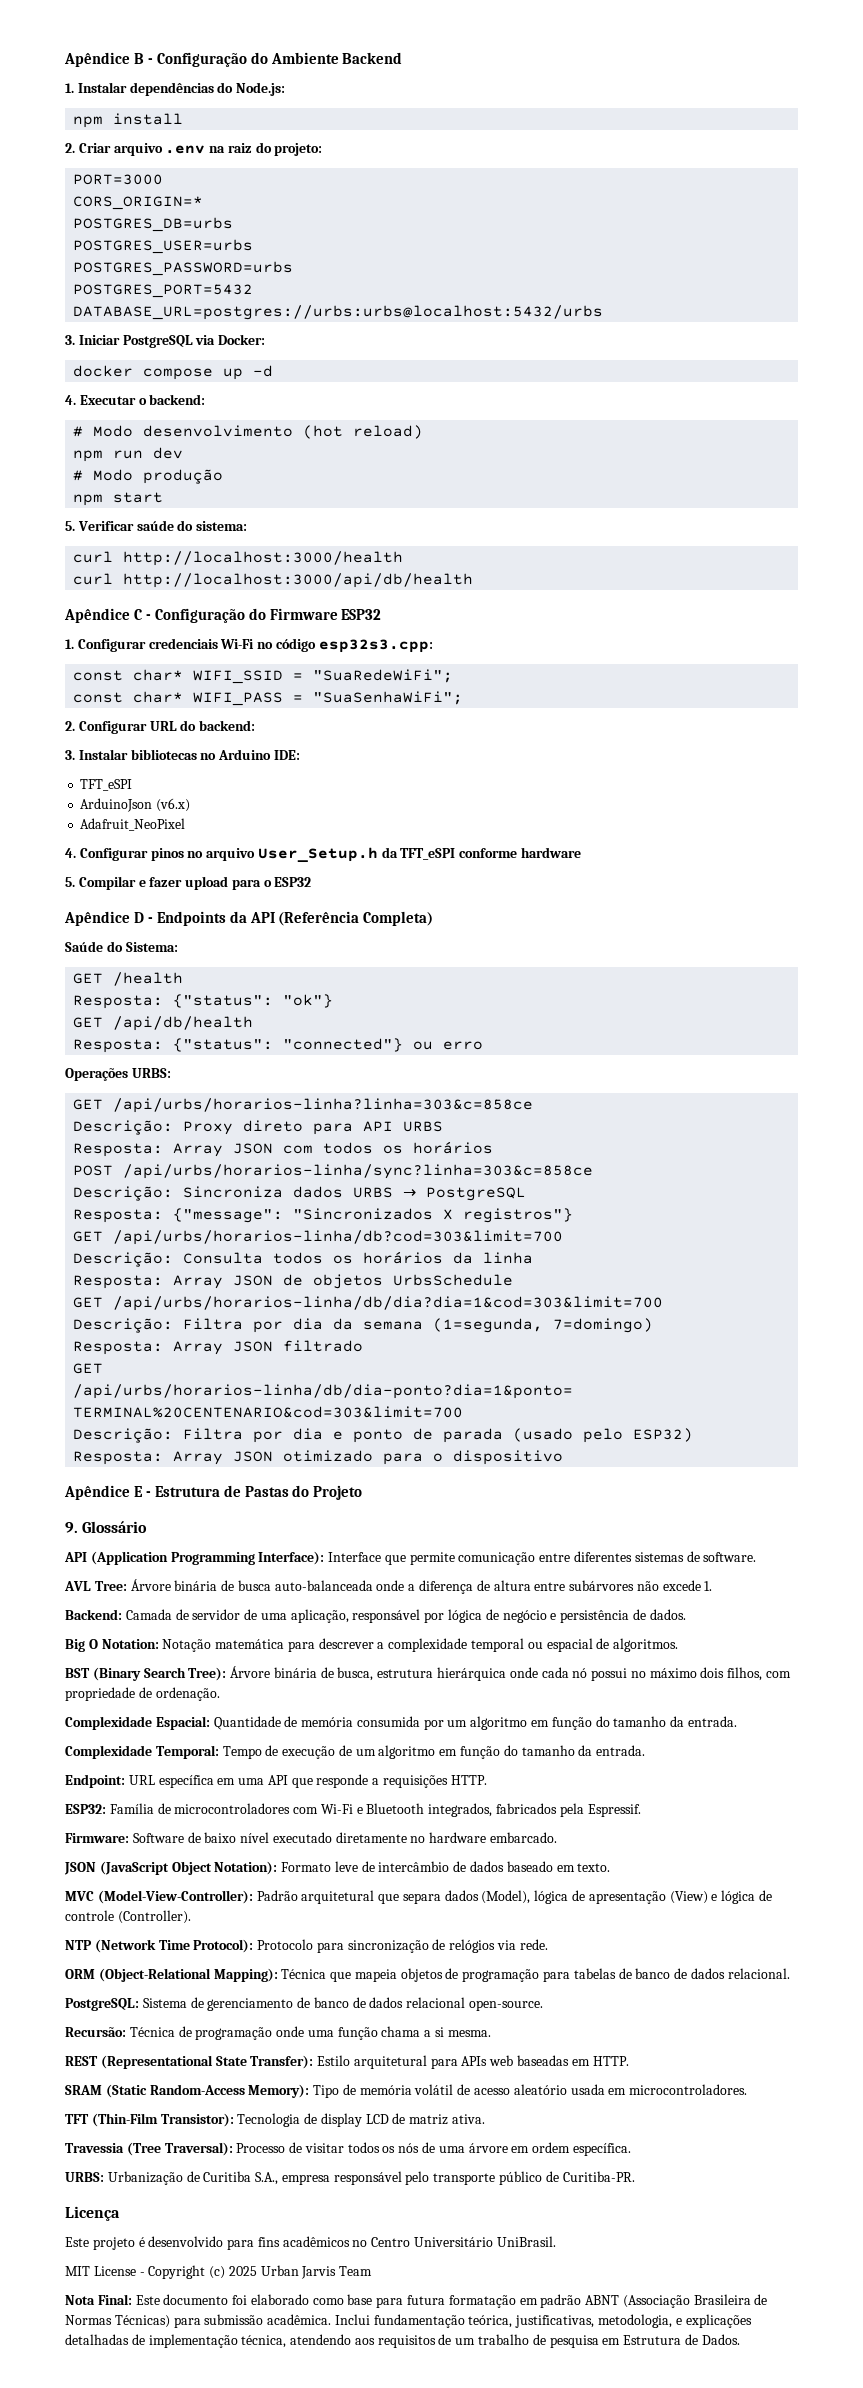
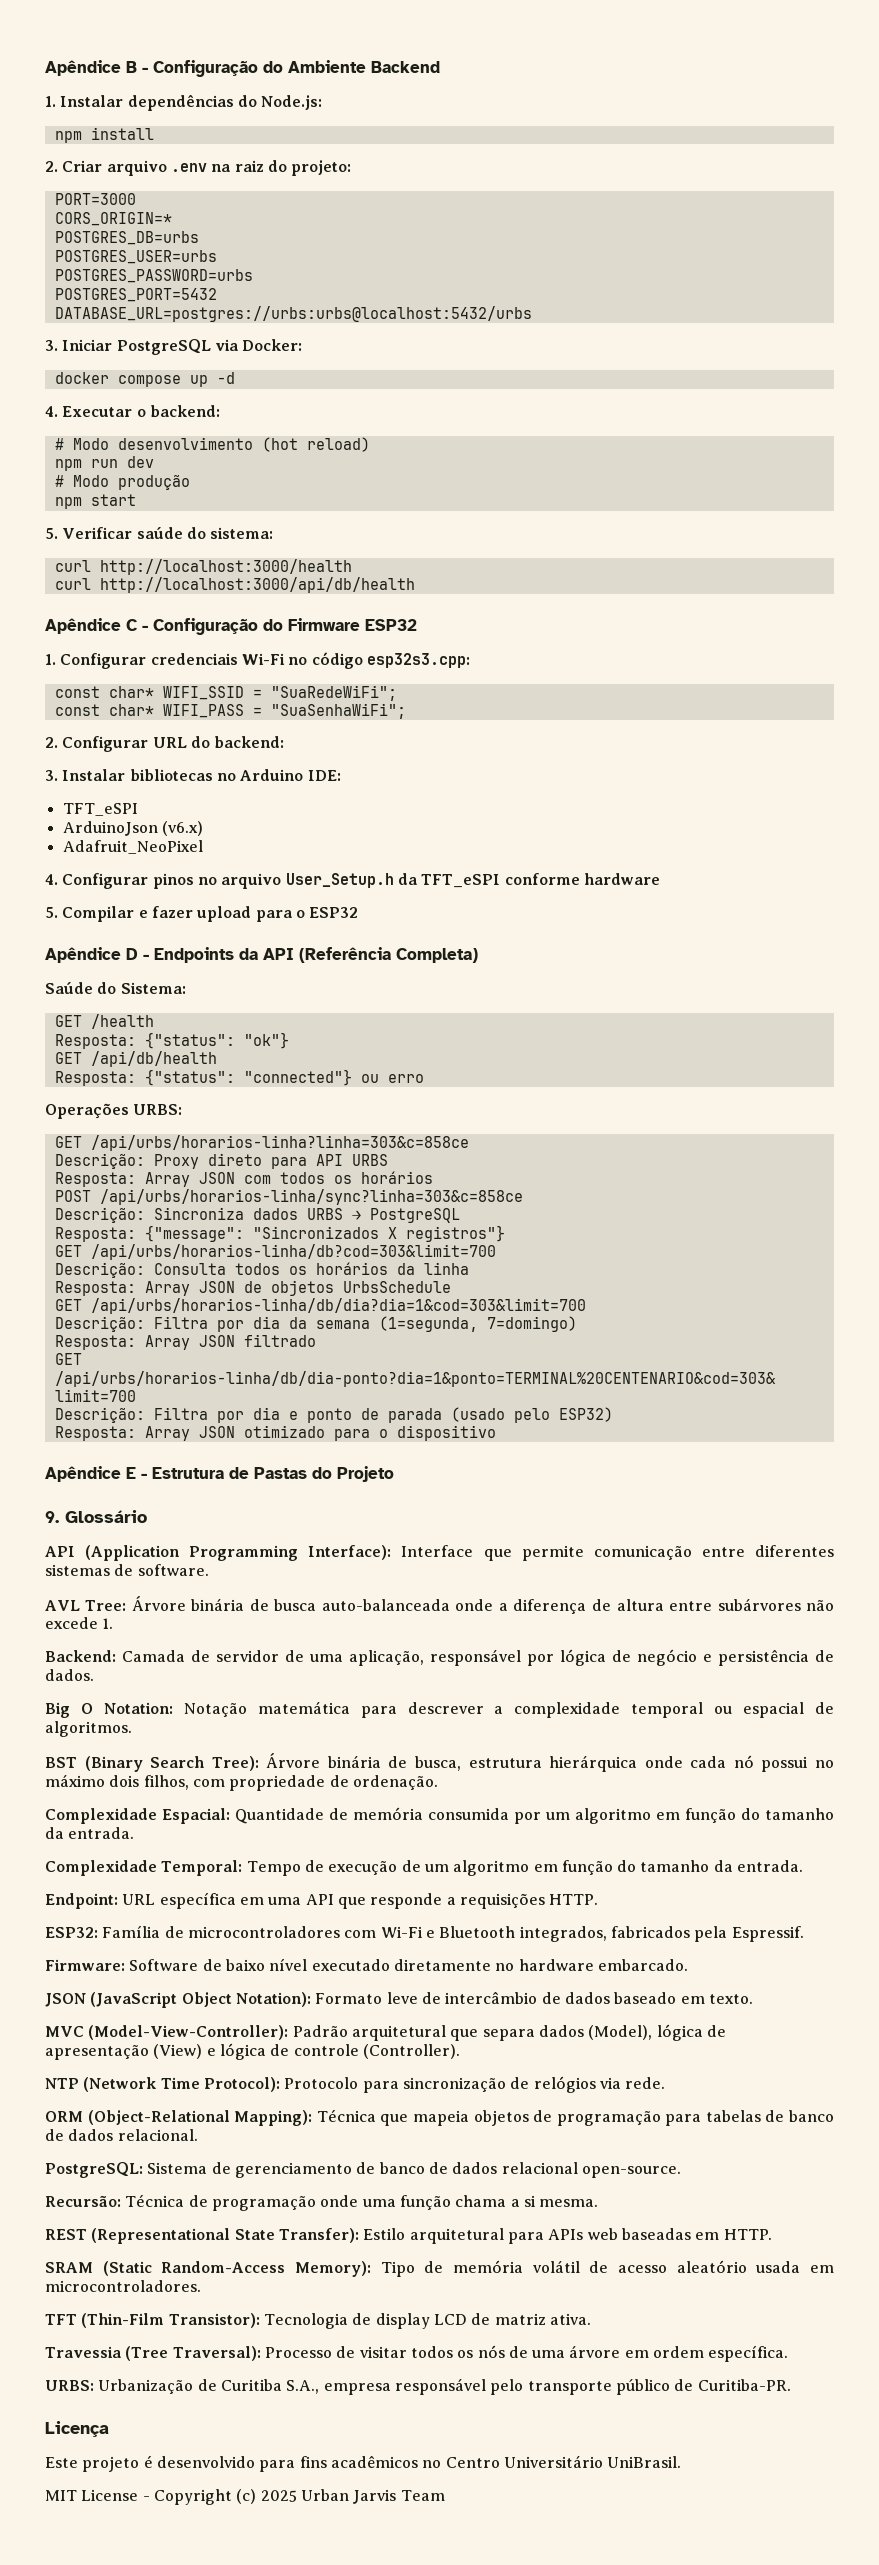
- Nota Final: Este documento foi elaborado como base para futura formatação em padrão ABNT (Associação Brasileira de Normas Técnicas) para submissão acadêmica. Inclui fundamentação teórica, justificativas, metodologia, e explicações detalhadas de implementação técnica, atendendo aos requisitos de um trabalho de pesquisa em Estrutura de Dados.

